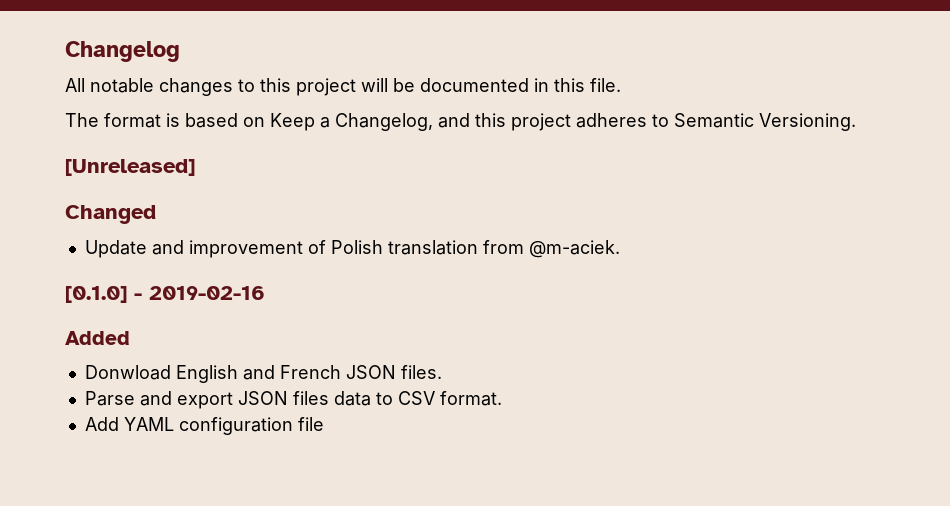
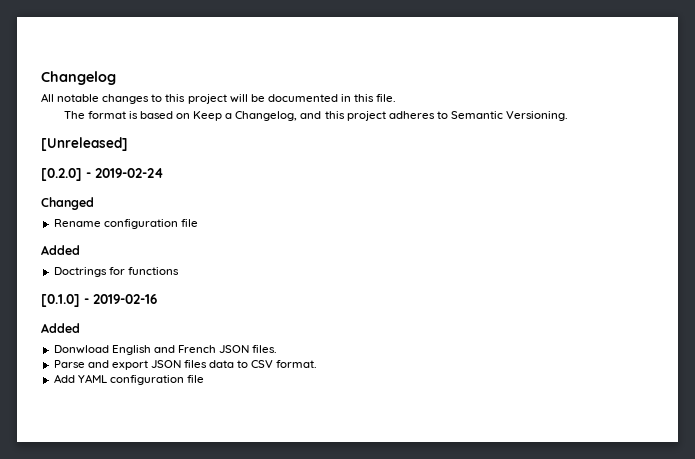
+ [0.2.0] - 2019-02-24
  Changed
- Update and improvement of Polish translation from @m-aciek.
+ Rename configuration file
+ Added
+ Doctrings for functions

